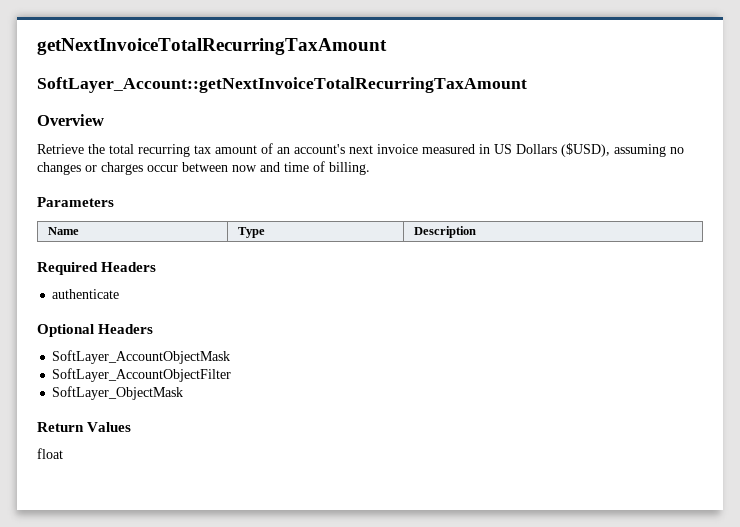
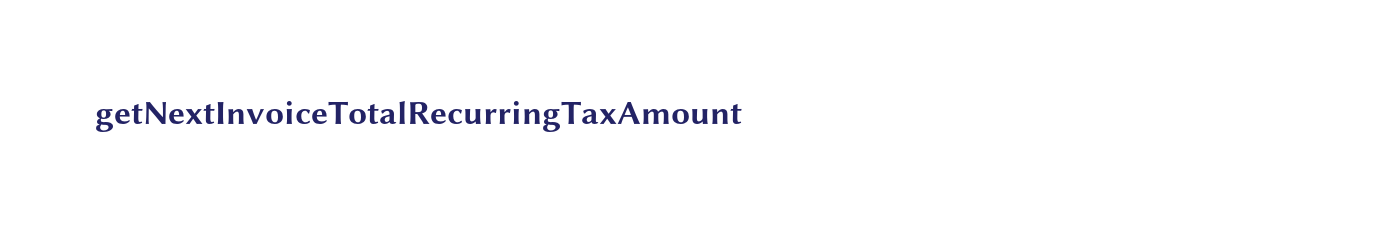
- SoftLayer_Account::getNextInvoiceTotalRecurringTaxAmount
- Overview
- Retrieve the total recurring tax amount of an account's next invoice measured in US Dollars ($USD), assuming no changes or charges occur between now and time of billing.
- Parameters
- Name | Type | Description
- Required Headers
- authenticate
- Optional Headers
- SoftLayer_AccountObjectMask
- SoftLayer_AccountObjectFilter
- SoftLayer_ObjectMask
- Return Values
- float

